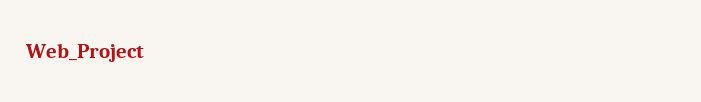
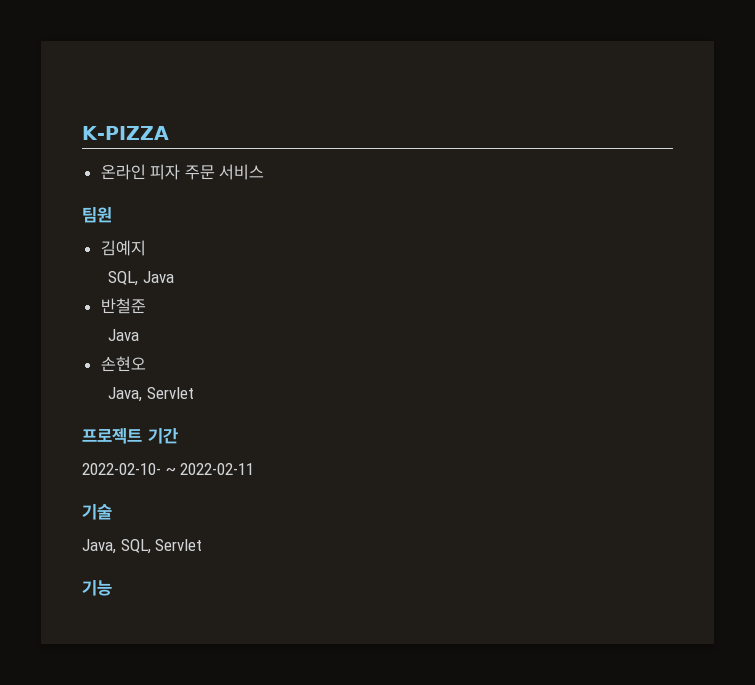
- Web_Project
+ K-PIZZA
+ 온라인 피자 주문 서비스
+ 팀원
+ 김예지
+ SQL, Java
+ 반철준
+ Java
+ 손현오
+ Java, Servlet
+ 프로젝트 기간
+ 2022-02-10- ~ 2022-02-11
+ 기술
+ Java, SQL, Servlet
+ 기능

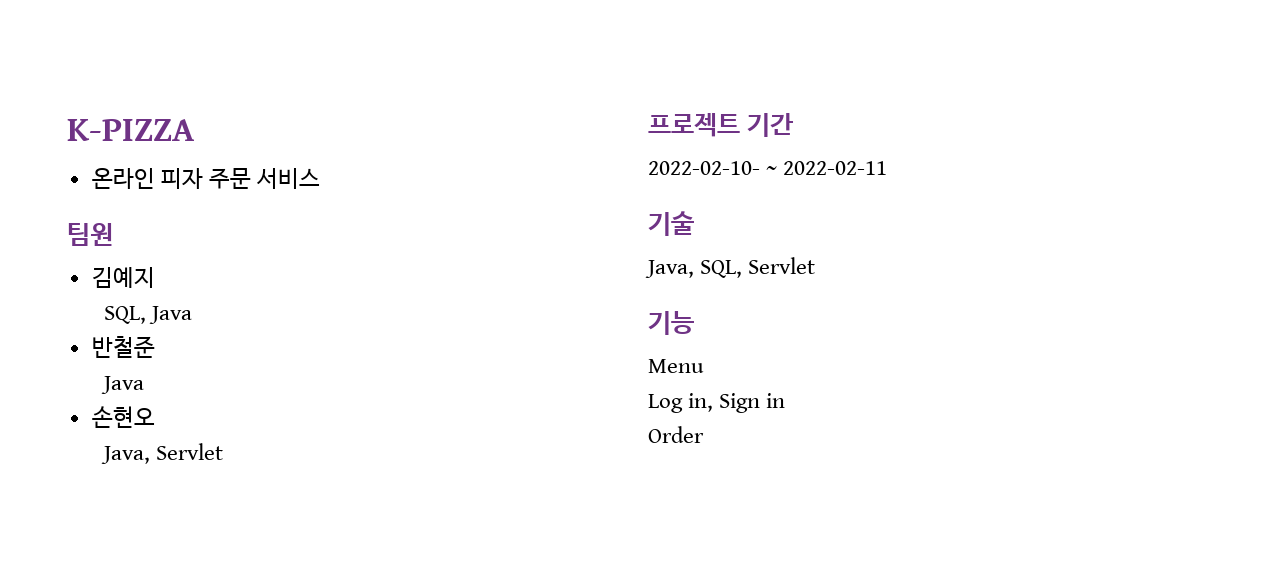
+ Menu
+ Log in, Sign in
+ Order

